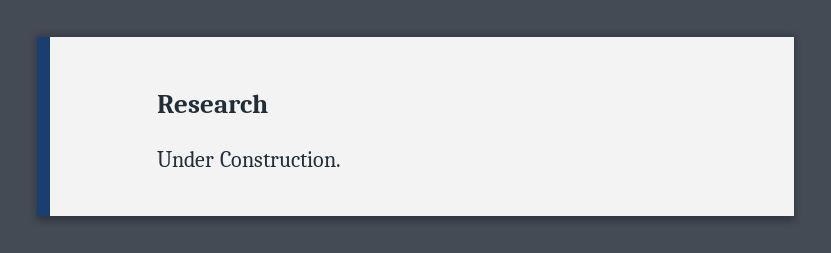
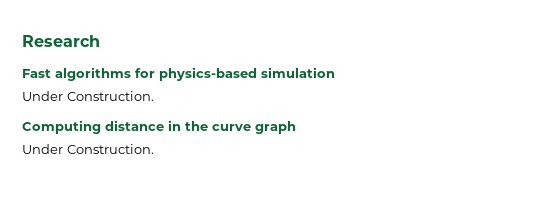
+ Fast algorithms for physics-based simulation
+ Under Construction.
+ Computing distance in the curve graph

